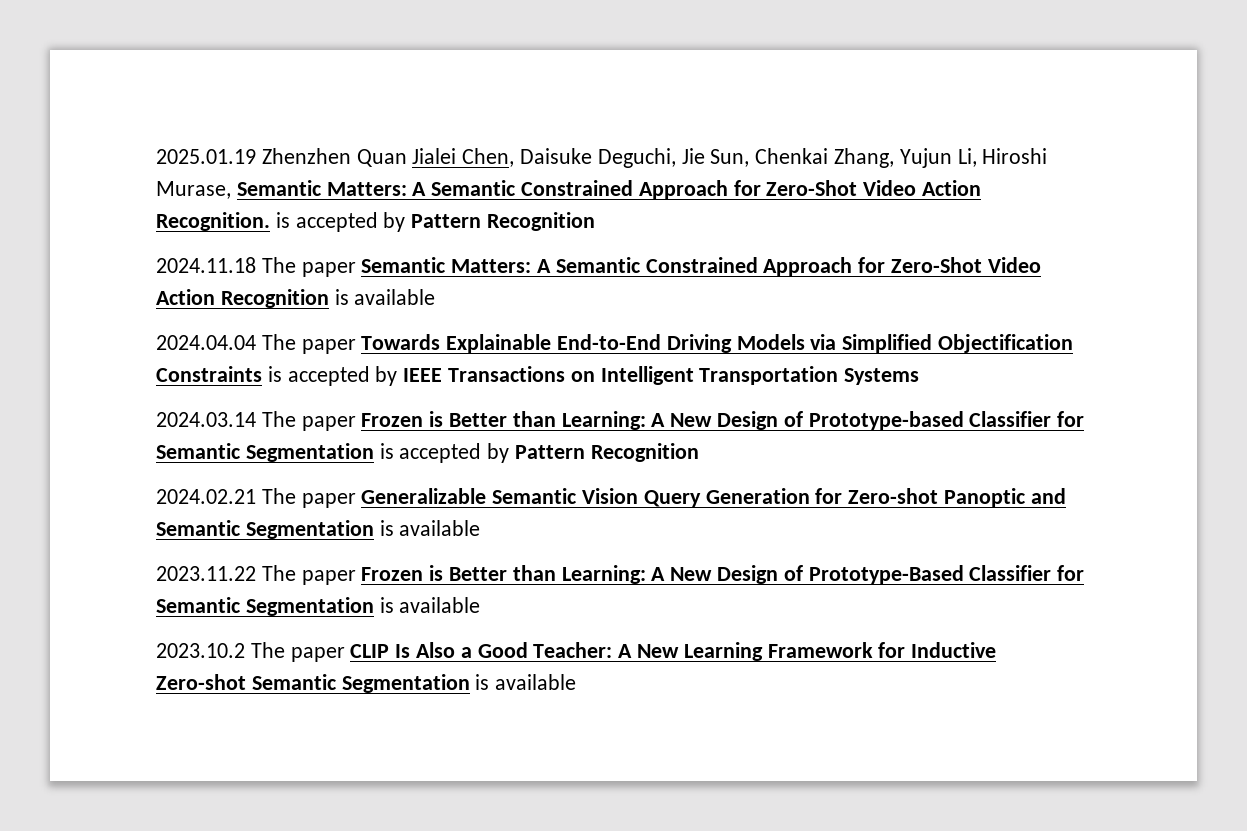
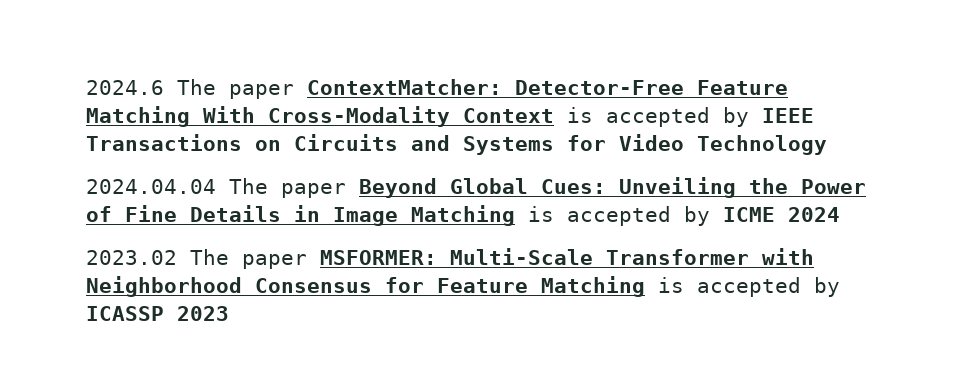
- 2025.01.19 Zhenzhen Quan Jialei Chen, Daisuke Deguchi, Jie Sun, Chenkai Zhang, Yujun Li, Hiroshi Murase, Semantic Matters: A Semantic Constrained Approach for Zero-Shot Video Action Recognition. is accepted by Pattern Recognition
- 2024.11.18 The paper Semantic Matters: A Semantic Constrained Approach for Zero-Shot Video Action Recognition is available
- 2024.04.04 The paper Towards Explainable End-to-End Driving Models via Simplified Objectification Constraints is accepted by IEEE Transactions on Intelligent Transportation Systems
- 2024.03.14 The paper Frozen is Better than Learning: A New Design of Prototype-based Classifier for Semantic Segmentation is accepted by Pattern Recognition
- 2024.02.21 The paper Generalizable Semantic Vision Query Generation for Zero-shot Panoptic and Semantic Segmentation is available
- 2023.11.22 The paper Frozen is Better than Learning: A New Design of Prototype-Based Classifier for Semantic Segmentation is available
- 2023.10.2 The paper CLIP Is Also a Good Teacher: A New Learning Framework for Inductive Zero-shot Semantic Segmentation is available
+ 2024.6 The paper ContextMatcher: Detector-Free Feature Matching With Cross-Modality Context is accepted by IEEE Transactions on Circuits and Systems for Video Technology
+ 2024.04.04 The paper Beyond Global Cues: Unveiling the Power of Fine Details in Image Matching is accepted by ICME 2024
+ 2023.02 The paper MSFORMER: Multi-Scale Transformer with Neighborhood Consensus for Feature Matching is accepted by ICASSP 2023

